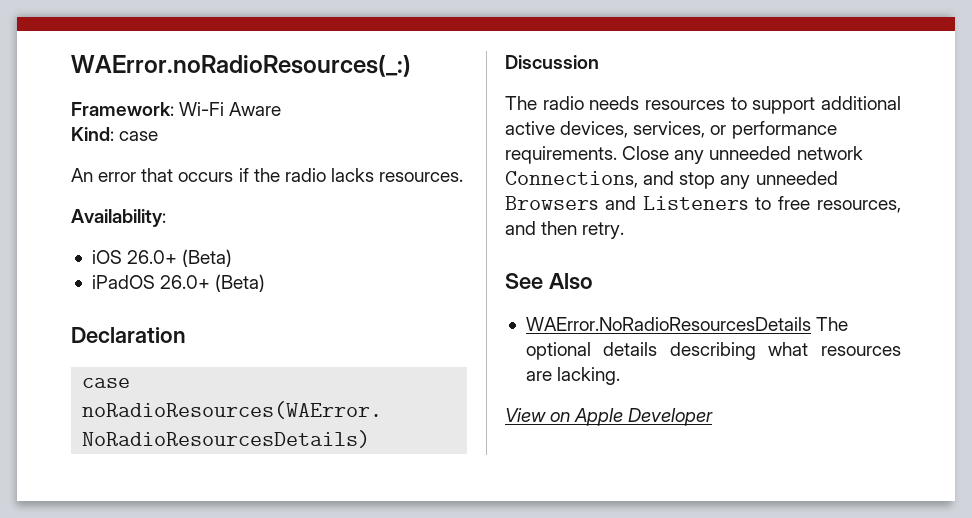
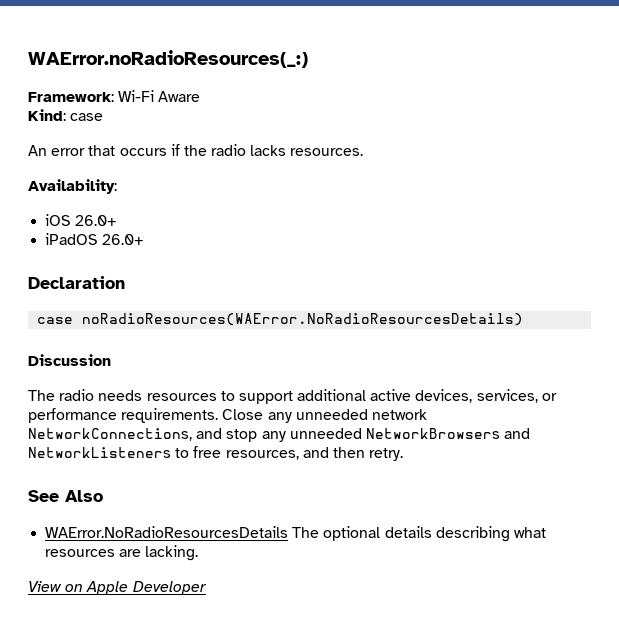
- iOS 26.0+ (Beta)
+ iOS 26.0+
- iPadOS 26.0+ (Beta)
+ iPadOS 26.0+
- Close any unneeded network Connections, and stop any unneeded Browsers and Listeners to free resources, and then retry.
+ Close any unneeded network NetworkConnections, and stop any unneeded NetworkBrowsers and NetworkListeners to free resources, and then retry.

